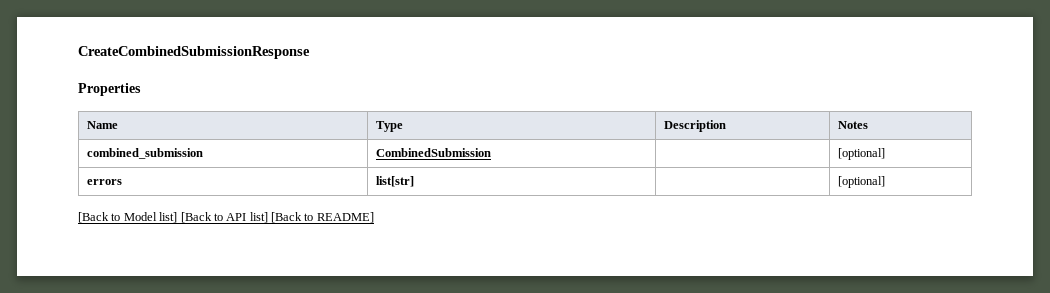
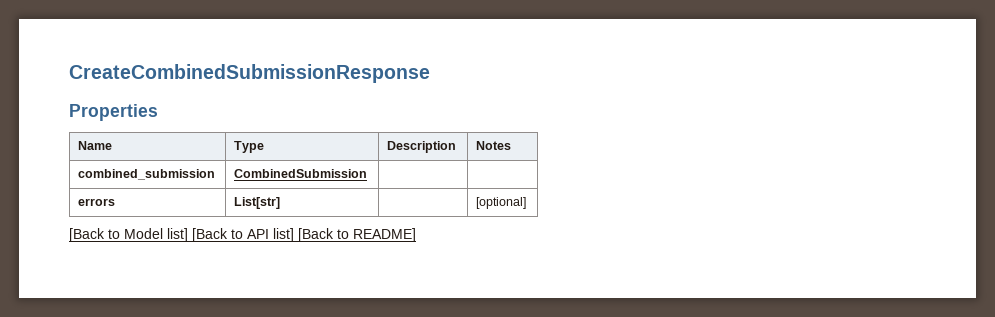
- combined_submission | CombinedSubmission | | [optional]
+ combined_submission | CombinedSubmission | |
- errors | list[str] | | [optional]
+ errors | List[str] | | [optional]

